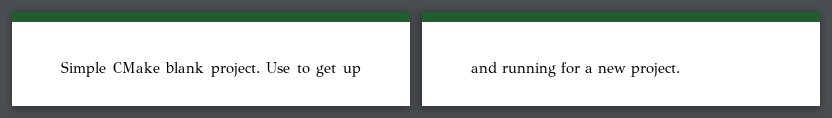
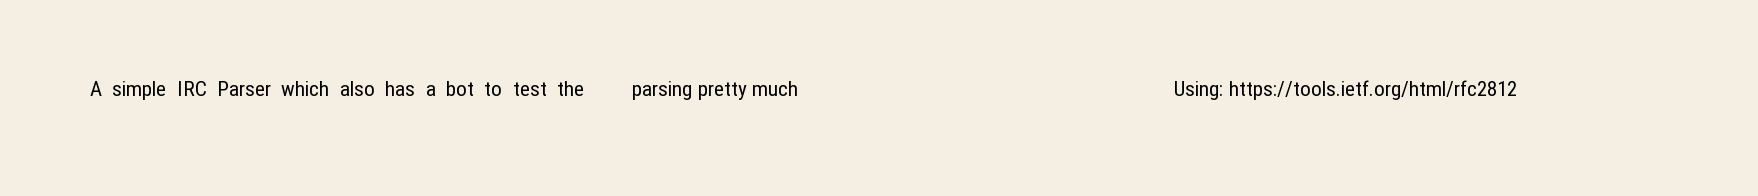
- Simple CMake blank project. Use to get up and running for a new project.
+ A simple IRC Parser which also has a bot to test the parsing pretty much
+ Using: https://tools.ietf.org/html/rfc2812

